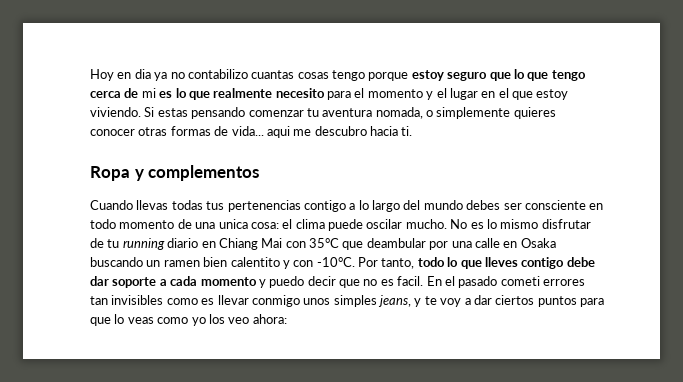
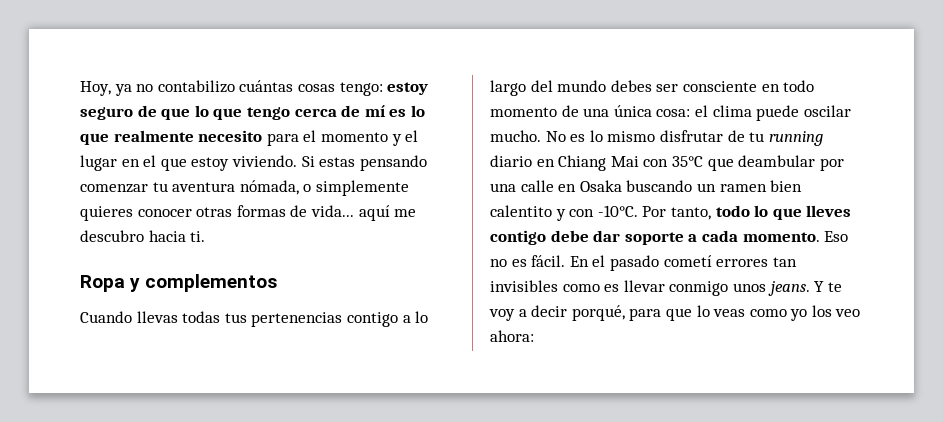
- Hoy en dia ya no contabilizo cuantas cosas tengo porque estoy seguro que lo que tengo cerca de mi es lo que realmente necesito para el momento y el lugar en el que estoy viviendo.
+ Hoy, ya no contabilizo cuántas cosas tengo: estoy seguro de que lo que tengo cerca de mí es lo que realmente necesito para el momento y el lugar en el que estoy viviendo.
- Si estas pensando comenzar tu aventura nomada, o simplemente quieres conocer otras formas de vida... aqui me descubro hacia ti.
+ Si estas pensando comenzar tu aventura nómada, o simplemente quieres conocer otras formas de vida... aquí me descubro hacia ti.
- Cuando llevas todas tus pertenencias contigo a lo largo del mundo debes ser consciente en todo momento de una unica cosa: el clima puede oscilar mucho.
+ Cuando llevas todas tus pertenencias contigo a lo largo del mundo debes ser consciente en todo momento de una única cosa: el clima puede oscilar mucho.
- Por tanto, todo lo que lleves contigo debe dar soporte a cada momento y puedo decir que no es facil.
+ Por tanto, todo lo que lleves contigo debe dar soporte a cada momento. Eso no es fácil.
- En el pasado cometi errores tan invisibles como es llevar conmigo unos simples jeans, y te voy a dar ciertos puntos para que lo veas como yo los veo ahora:
+ En el pasado cometí errores tan invisibles como es llevar conmigo unos jeans. Y te voy a decir porqué, para que lo veas como yo los veo ahora:

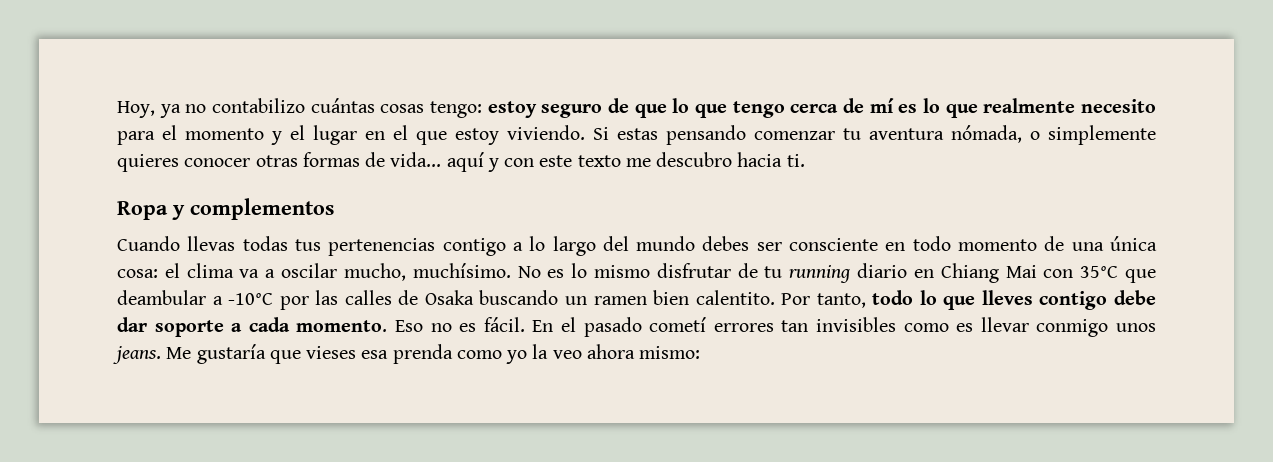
- Si estas pensando comenzar tu aventura nómada, o simplemente quieres conocer otras formas de vida... aquí me descubro hacia ti.
+ Si estas pensando comenzar tu aventura nómada, o simplemente quieres conocer otras formas de vida... aquí y con este texto me descubro hacia ti.
- Cuando llevas todas tus pertenencias contigo a lo largo del mundo debes ser consciente en todo momento de una única cosa: el clima puede oscilar mucho.
+ Cuando llevas todas tus pertenencias contigo a lo largo del mundo debes ser consciente en todo momento de una única cosa: el clima va a oscilar mucho, muchísimo.
- No es lo mismo disfrutar de tu running diario en Chiang Mai con 35°C que deambular por una calle en Osaka buscando un ramen bien calentito y con -10°C.
+ No es lo mismo disfrutar de tu running diario en Chiang Mai con 35°C que deambular a -10°C por las calles de Osaka buscando un ramen bien calentito.
- Y te voy a decir porqué, para que lo veas como yo los veo ahora:
+ Me gustaría que vieses esa prenda como yo la veo ahora mismo:

